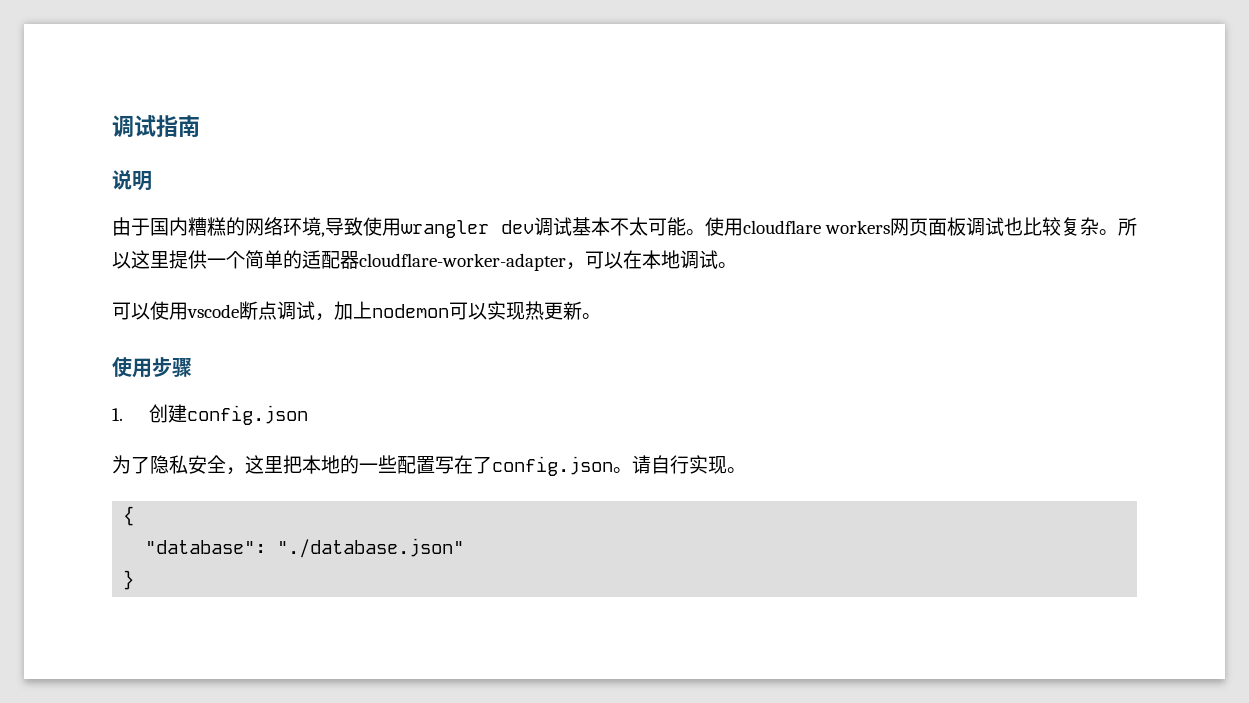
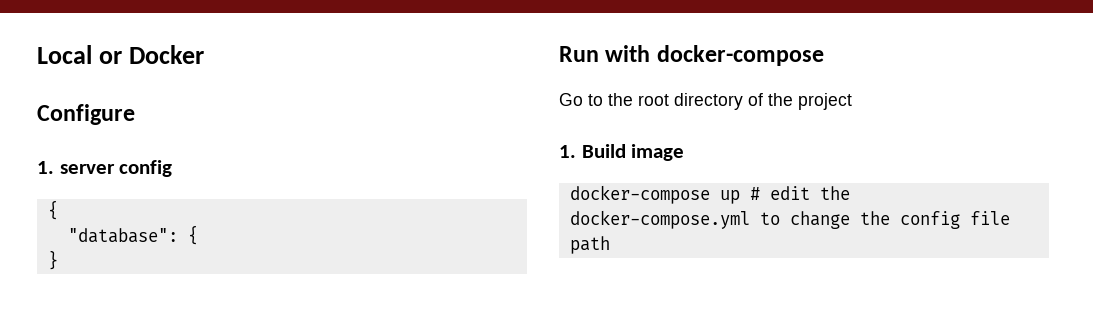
- 调试指南
- 说明
- 由于国内糟糕的网络环境,导致使用wrangler dev调试基本不太可能。使用cloudflare workers网页面板调试也比较复杂。所以这里提供一个简单的适配器cloudflare-worker-adapter，可以在本地调试。
- 可以使用vscode断点调试，加上nodemon可以实现热更新。
- 使用步骤
- 1.创建config.json
- 为了隐私安全，这里把本地的一些配置写在了config.json。请自行实现。
+ Local or Docker
+ Configure
+ 1. server config
- "database": "./database.json"
+ "database": {
+ Run with docker-compose
+ Go to the root directory of the project
+ 1. Build image
+ docker-compose up # edit the docker-compose.yml to change the config file path

